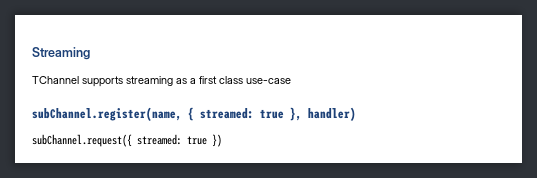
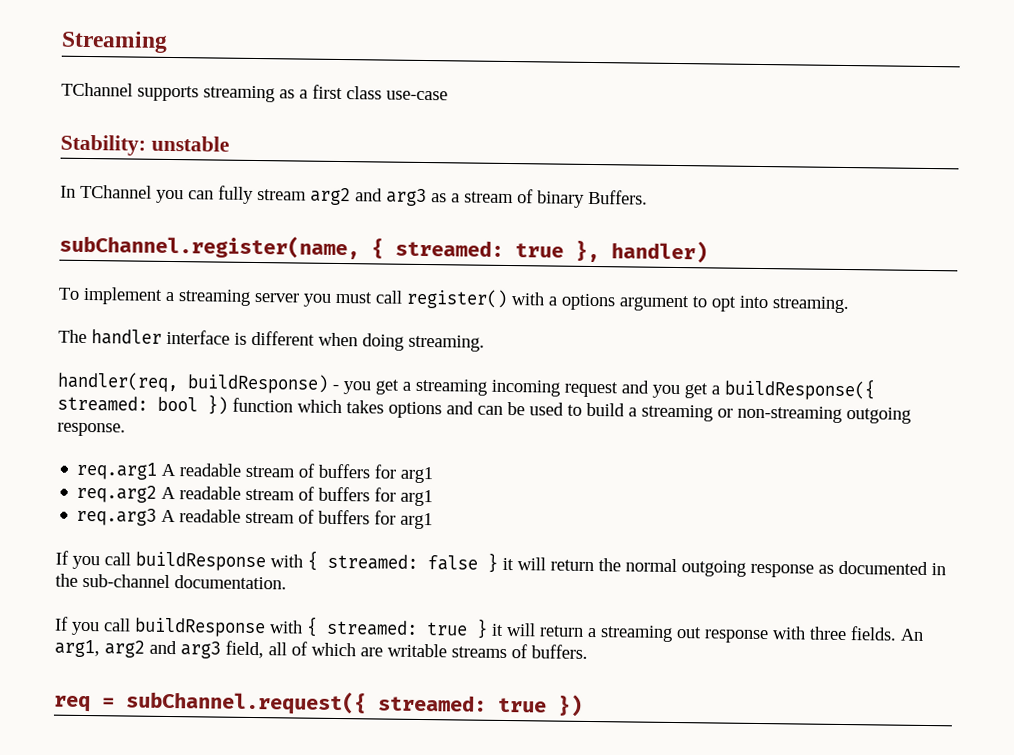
+ Stability: unstable
+ In TChannel you can fully stream arg2 and arg3 as a stream of binary Buffers.
- subChannel.request({ streamed: true })
+ To implement a streaming server you must call register() with a options argument to opt into streaming.
+ The handler interface is different when doing streaming.
+ handler(req, buildResponse) - you get a streaming incoming request and you get a buildResponse({ streamed: bool }) function which takes options and can be used to build a streaming or non-streaming outgoing response.
+ req.arg1 A readable stream of buffers for arg1
+ req.arg2 A readable stream of buffers for arg1
+ req.arg3 A readable stream of buffers for arg1
+ If you call buildResponse with { streamed: false } it will return the normal outgoing response as documented in the sub-channel documentation.
+ If you call buildResponse with { streamed: true } it will return a streaming out response with three fields. An arg1, arg2 and arg3 field, all of which are writable streams of buffers.
+ req = subChannel.request({ streamed: true })

